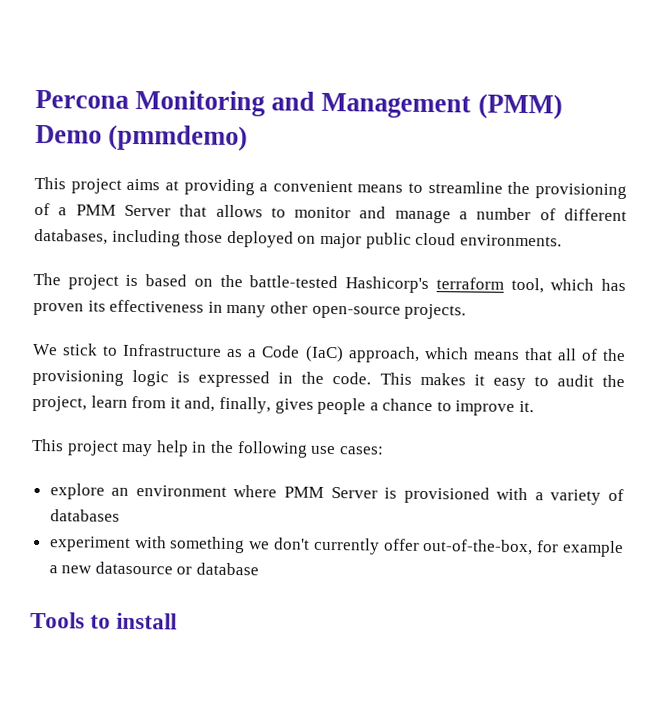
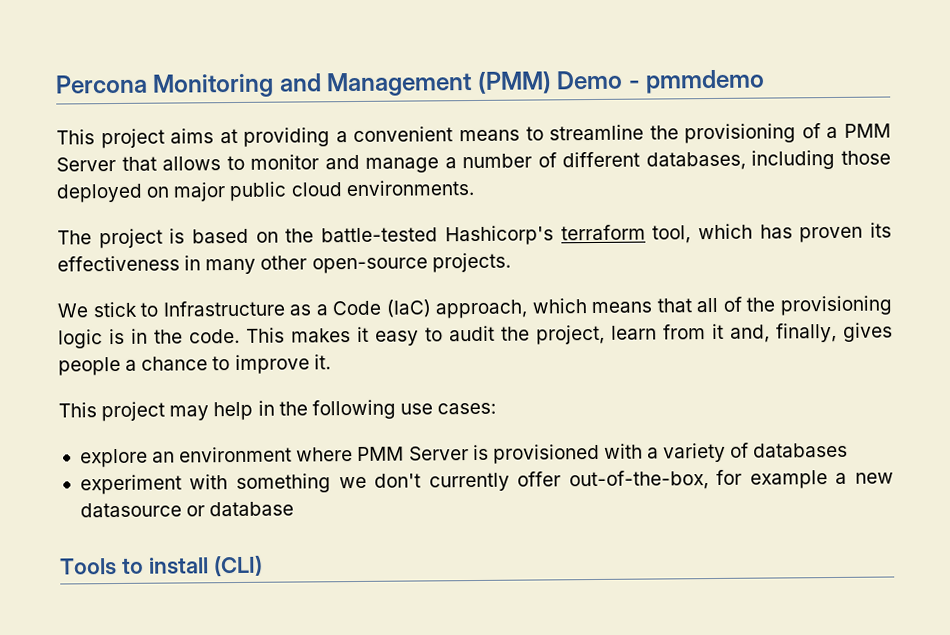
- Percona Monitoring and Management (PMM) Demo (pmmdemo)
+ Percona Monitoring and Management (PMM) Demo - pmmdemo
- We stick to Infrastructure as a Code (IaC) approach, which means that all of the provisioning logic is expressed in the code.
+ We stick to Infrastructure as a Code (IaC) approach, which means that all of the provisioning logic is in the code.
- Tools to install
+ Tools to install (CLI)

